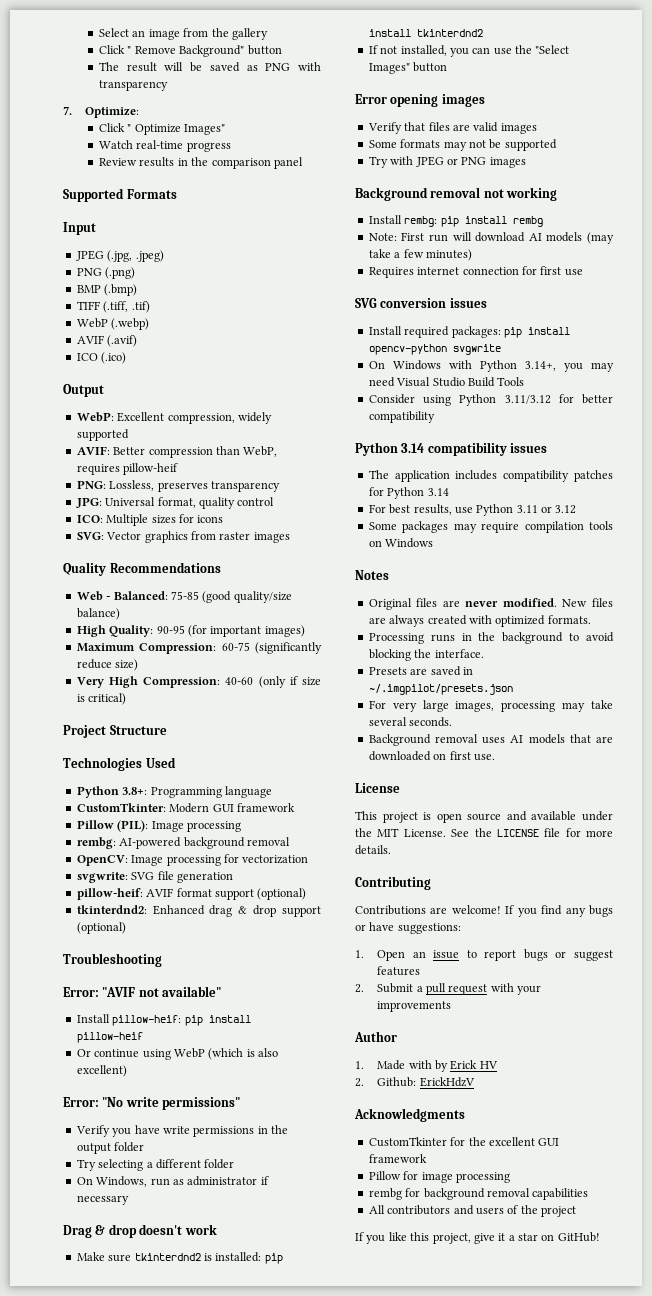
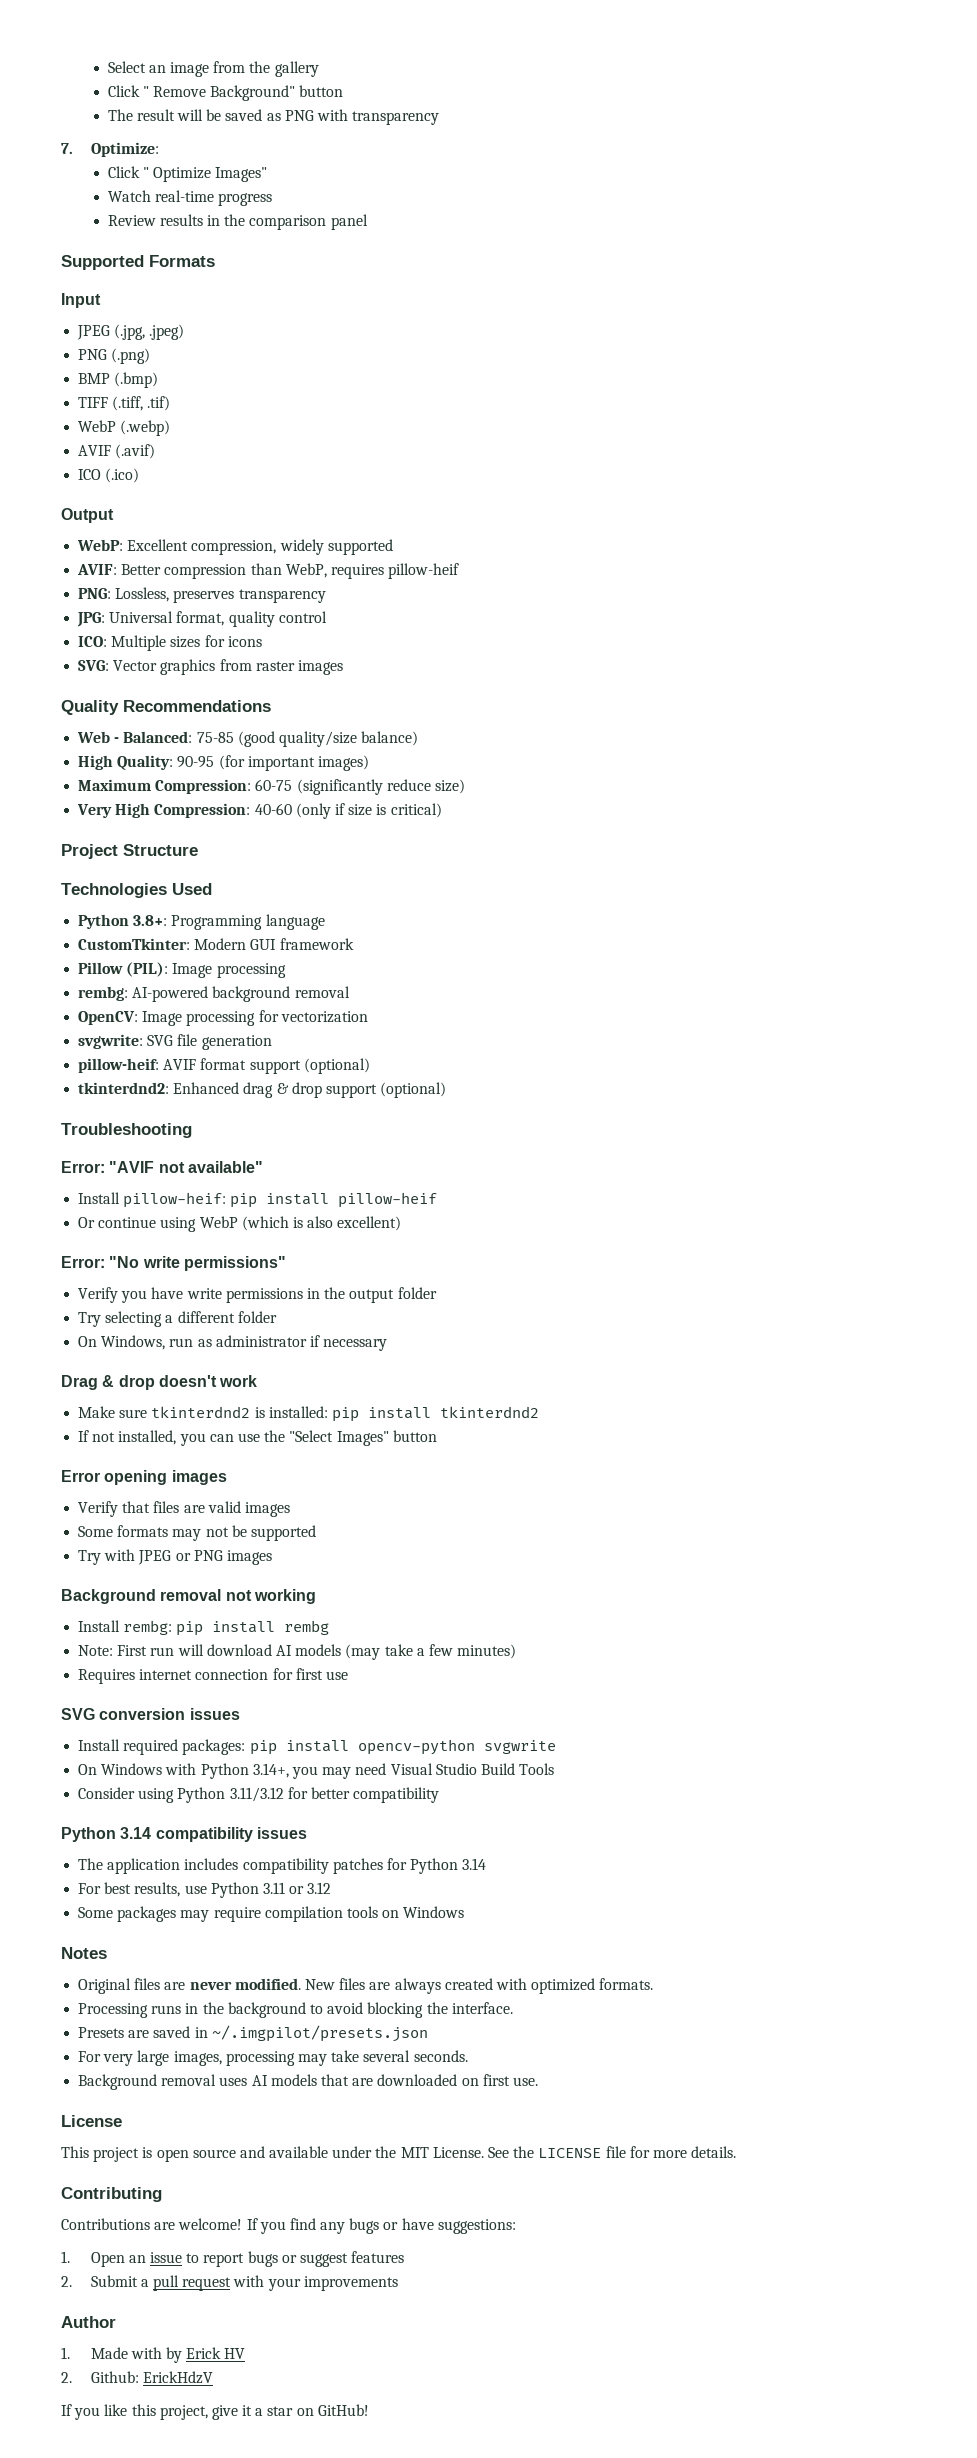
- Acknowledgments
- CustomTkinter for the excellent GUI framework
- Pillow for image processing
- rembg for background removal capabilities
- All contributors and users of the project

